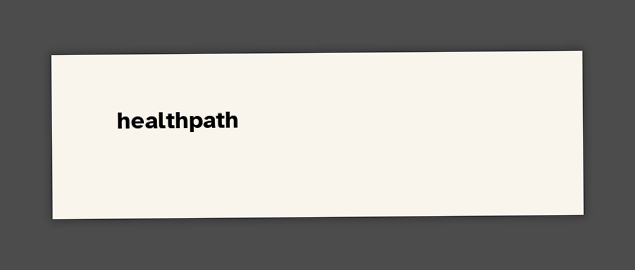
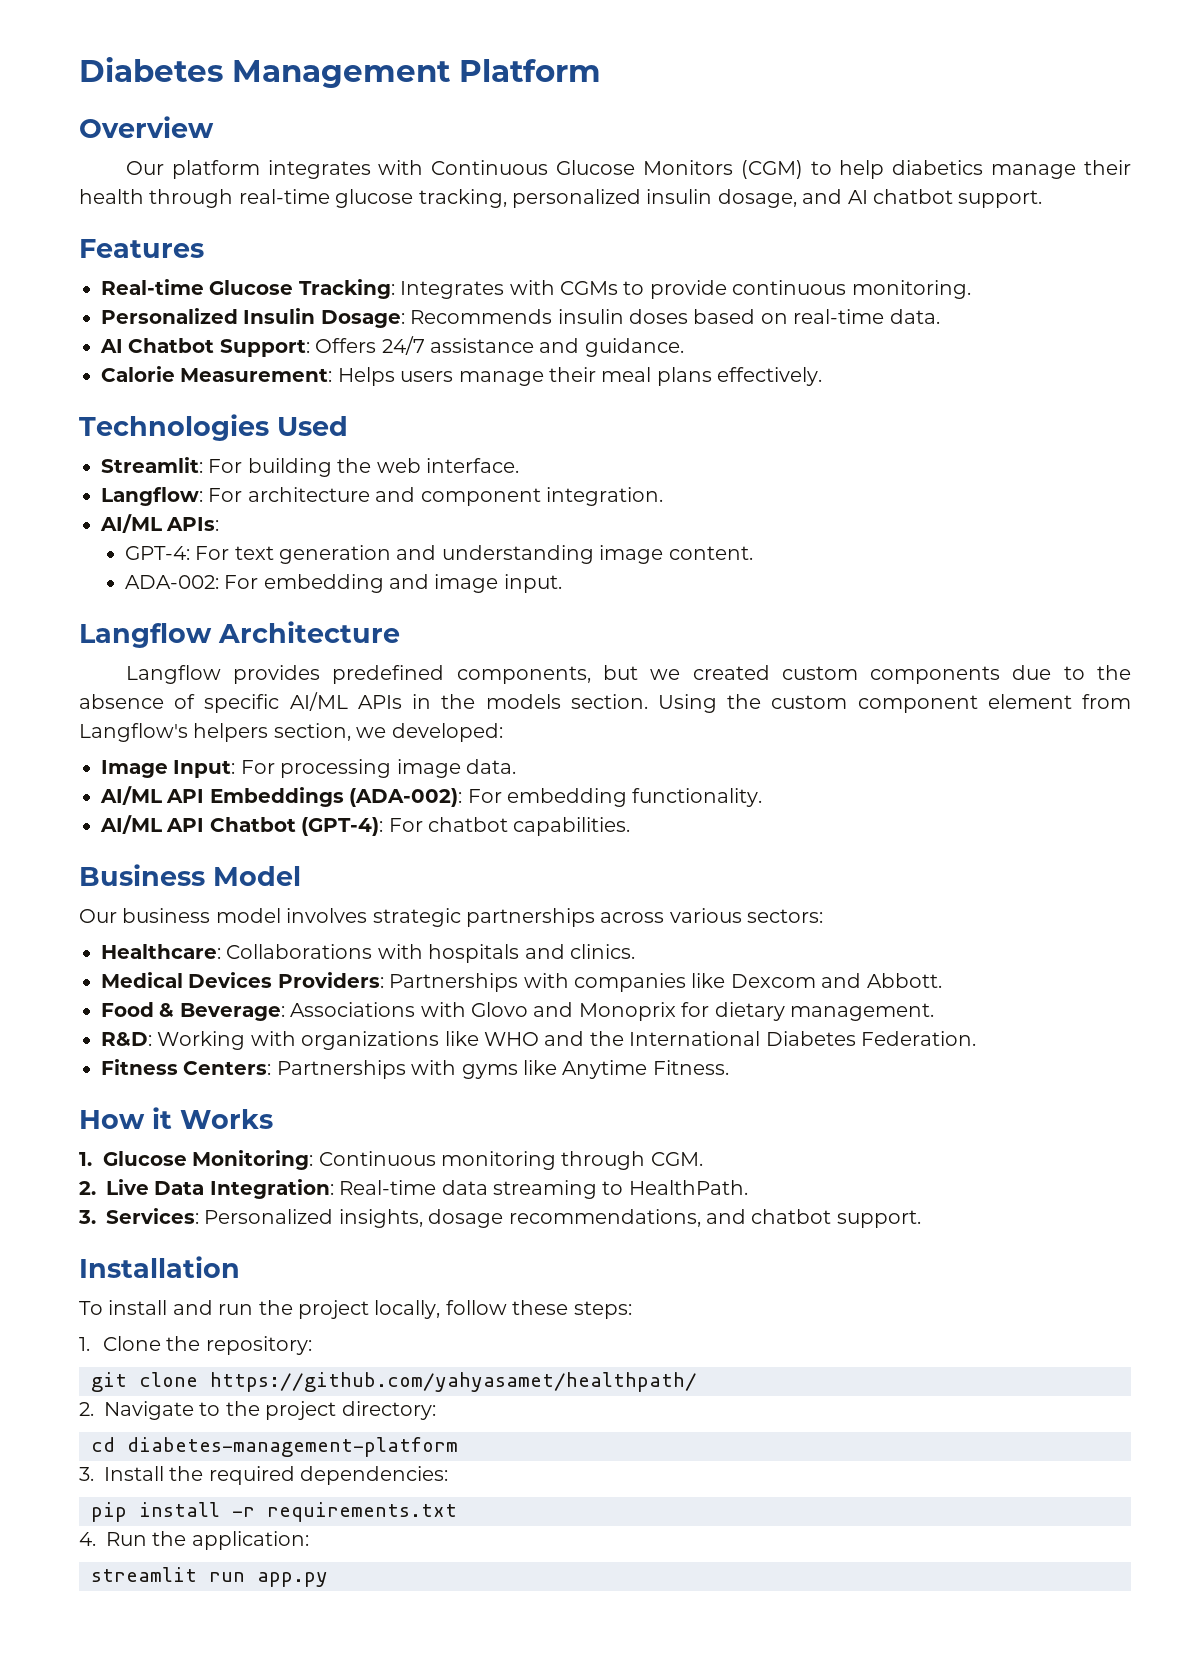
- healthpath
+ Diabetes Management Platform
+ Overview
+ Our platform integrates with Continuous Glucose Monitors (CGM) to help diabetics manage their health through real-time glucose tracking, personalized insulin dosage, and AI chatbot support.
+ Features
+ Real-time Glucose Tracking: Integrates with CGMs to provide continuous monitoring.
+ Personalized Insulin Dosage: Recommends insulin doses based on real-time data.
+ AI Chatbot Support: Offers 24/7 assistance and guidance.
+ Calorie Measurement: Helps users manage their meal plans effectively.
+ Technologies Used
+ Streamlit: For building the web interface.
+ Langflow: For architecture and component integration.
+ AI/ML APIs:
+ GPT-4: For text generation and understanding image content.
+ ADA-002: For embedding and image input.
+ Langflow Architecture
+ Langflow provides predefined components, but we created custom components due to the absence of specific AI/ML APIs in the models section. Using the custom component element from Langflow's helpers section, we developed:
+ Image Input: For processing image data.
+ AI/ML API Embeddings (ADA-002): For embedding functionality.
+ AI/ML API Chatbot (GPT-4): For chatbot capabilities.
+ Business Model
+ Our business model involves strategic partnerships across various sectors:
+ Healthcare: Collaborations with hospitals and clinics.
+ Medical Devices Providers: Partnerships with companies like Dexcom and Abbott.
+ Food & Beverage: Associations with Glovo and Monoprix for dietary management.
+ R&D: Working with organizations like WHO and the International Diabetes Federation.
+ Fitness Centers: Partnerships with gyms like Anytime Fitness.
+ How it Works
+ 1. Glucose Monitoring: Continuous monitoring through CGM.
+ 2. Live Data Integration: Real-time data streaming to HealthPath.
+ 3. Services: Personalized insights, dosage recommendations, and chatbot support.
+ Installation
+ To install and run the project locally, follow these steps:
+ 1. Clone the repository:
+ git clone https://github.com/yahyasamet/healthpath/
+ 2. Navigate to the project directory:
+ cd diabetes-management-platform
+ 3. Install the required dependencies:
+ pip install -r requirements.txt
+ 4. Run the application:
+ streamlit run app.py

